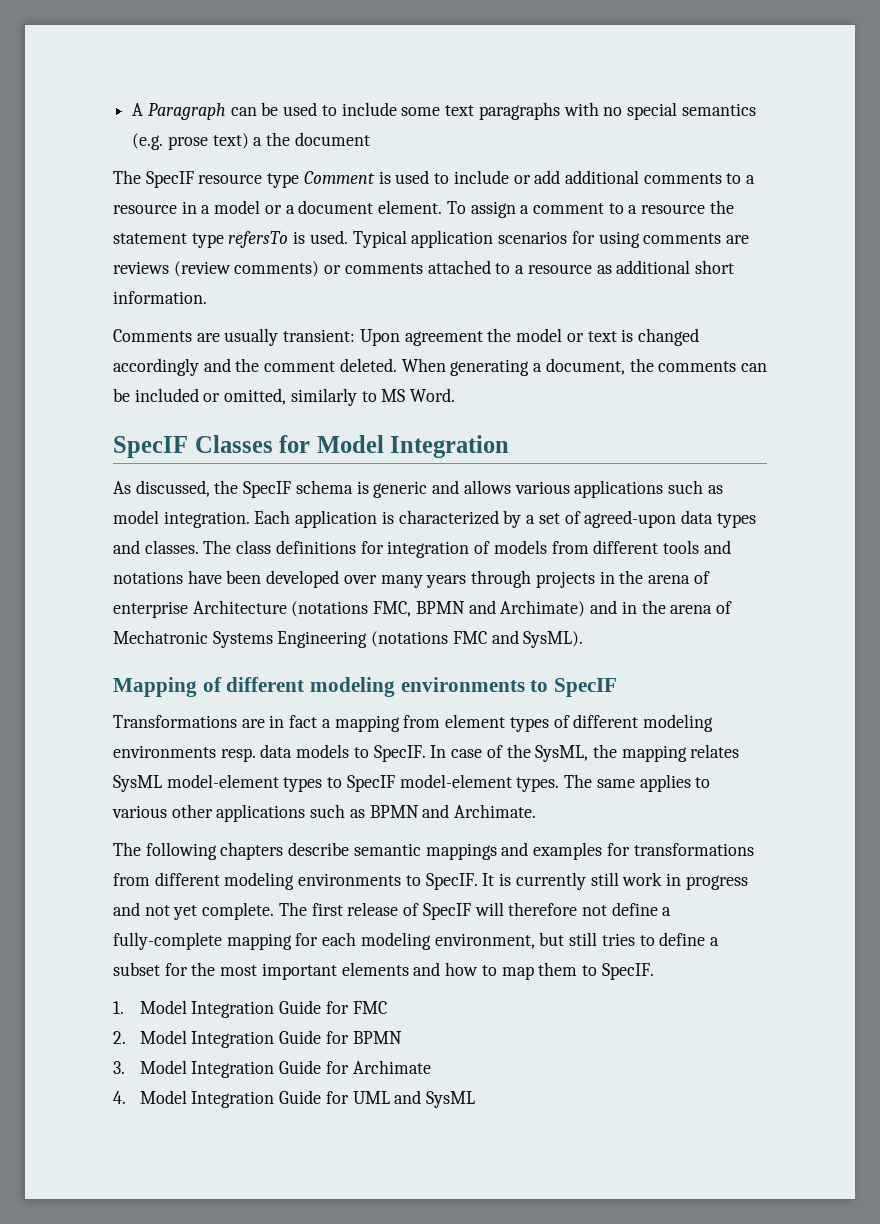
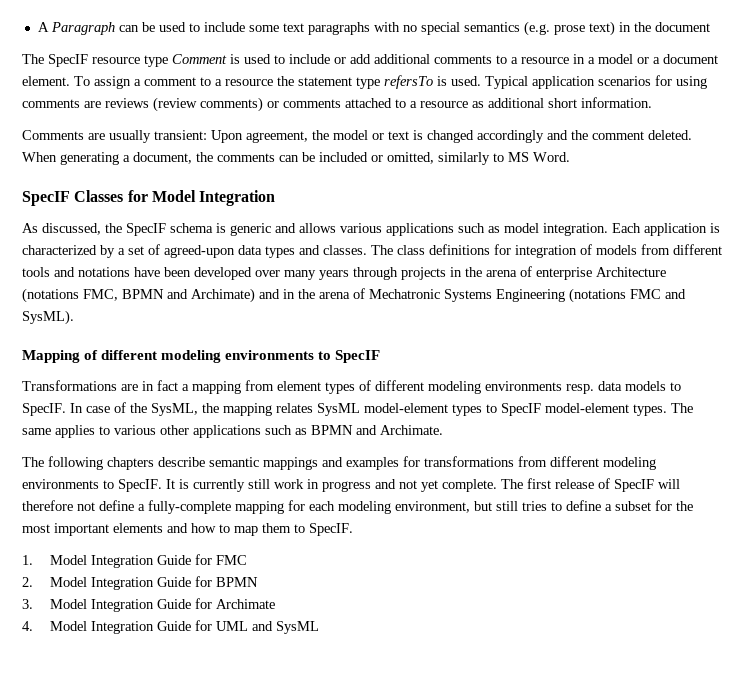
- A Paragraph can be used to include some text paragraphs with no special semantics (e.g. prose text) a the document
+ A Paragraph can be used to include some text paragraphs with no special semantics (e.g. prose text) in the document
- Comments are usually transient: Upon agreement the model or text is changed accordingly and the comment deleted.
+ Comments are usually transient: Upon agreement, the model or text is changed accordingly and the comment deleted.

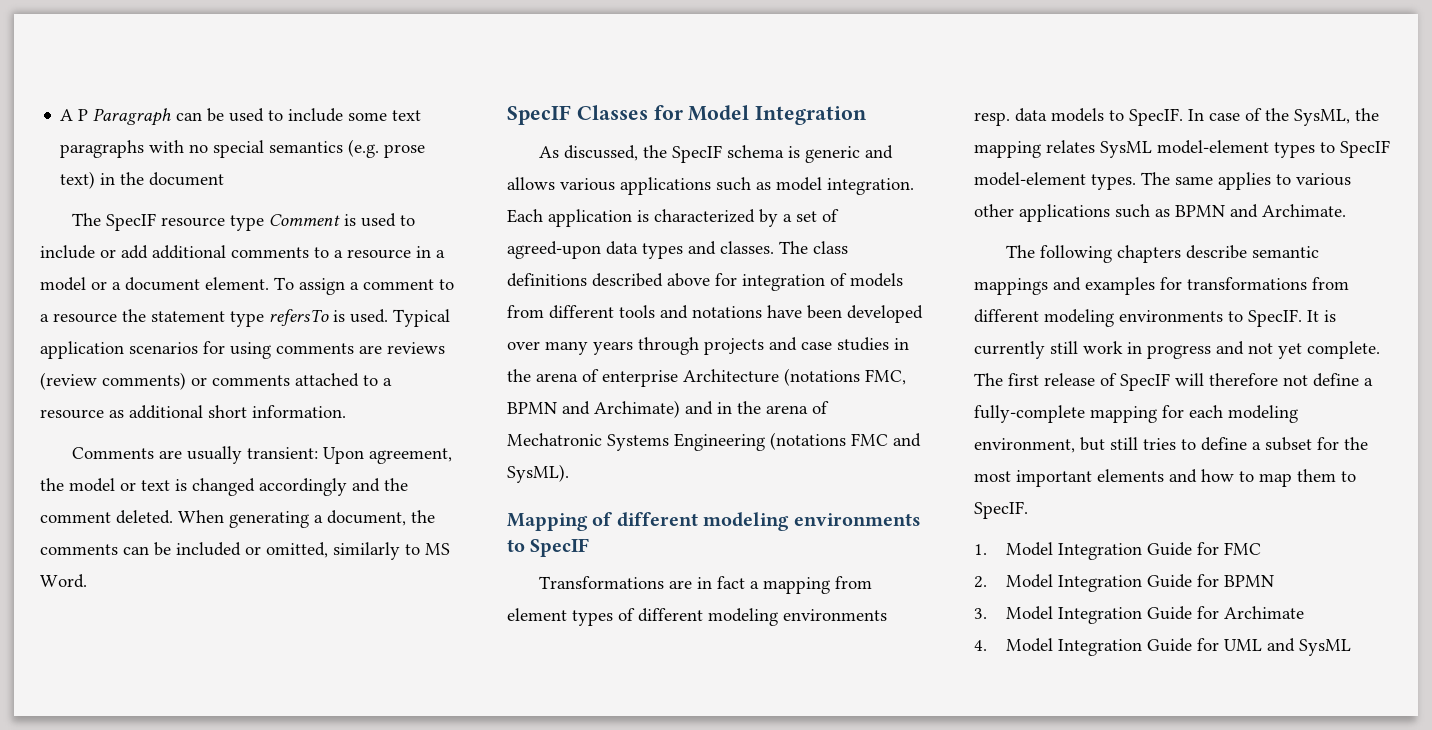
- A Paragraph can be used to include some text paragraphs with no special semantics (e.g. prose text) in the document
+ A P Paragraph can be used to include some text paragraphs with no special semantics (e.g. prose text) in the document
- The class definitions for integration of models from different tools and notations have been developed over many years through projects in the arena of enterprise Architecture (notations FMC, BPMN and Archimate) and in the arena of Mechatronic Systems Engineering (notations FMC and SysML).
+ The class definitions described above for integration of models from different tools and notations have been developed over many years through projects and case studies in the arena of enterprise Architecture (notations FMC, BPMN and Archimate) and in the arena of Mechatronic Systems Engineering (notations FMC and SysML).

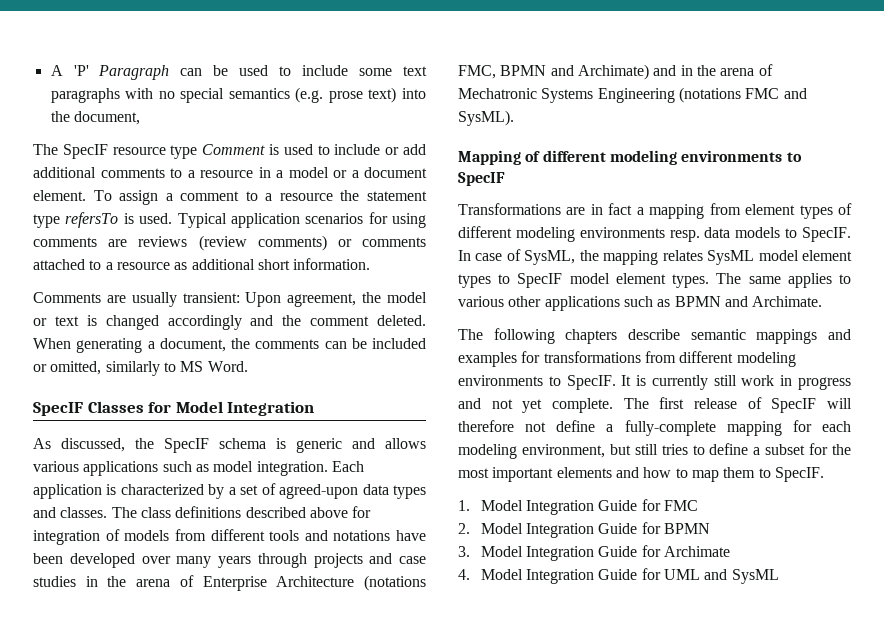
- A P Paragraph can be used to include some text paragraphs with no special semantics (e.g. prose text) in the document
+ A 'P' Paragraph can be used to include some text paragraphs with no special semantics (e.g. prose text) into the document,
- The class definitions described above for integration of models from different tools and notations have been developed over many years through projects and case studies in the arena of enterprise Architecture (notations FMC, BPMN and Archimate) and in the arena of Mechatronic Systems Engineering (notations FMC and SysML).
+ The class definitions described above for integration of models from different tools and notations have been developed over many years through projects and case studies in the arena of Enterprise Architecture (notations FMC, BPMN and Archimate) and in the arena of Mechatronic Systems Engineering (notations FMC and SysML).
- In case of the SysML, the mapping relates SysML model-element types to SpecIF model-element types.
+ In case of SysML, the mapping relates SysML model element types to SpecIF model element types.

